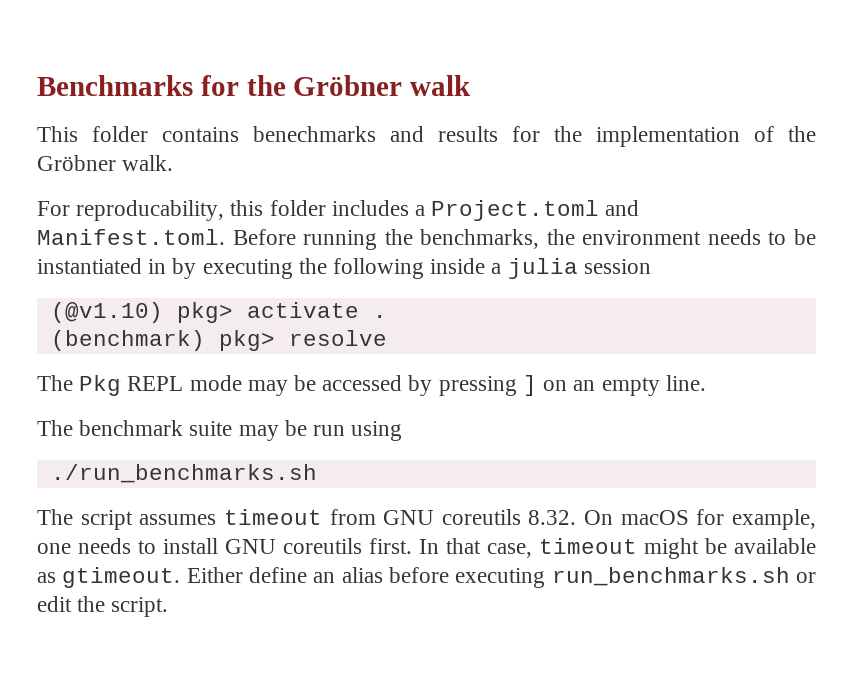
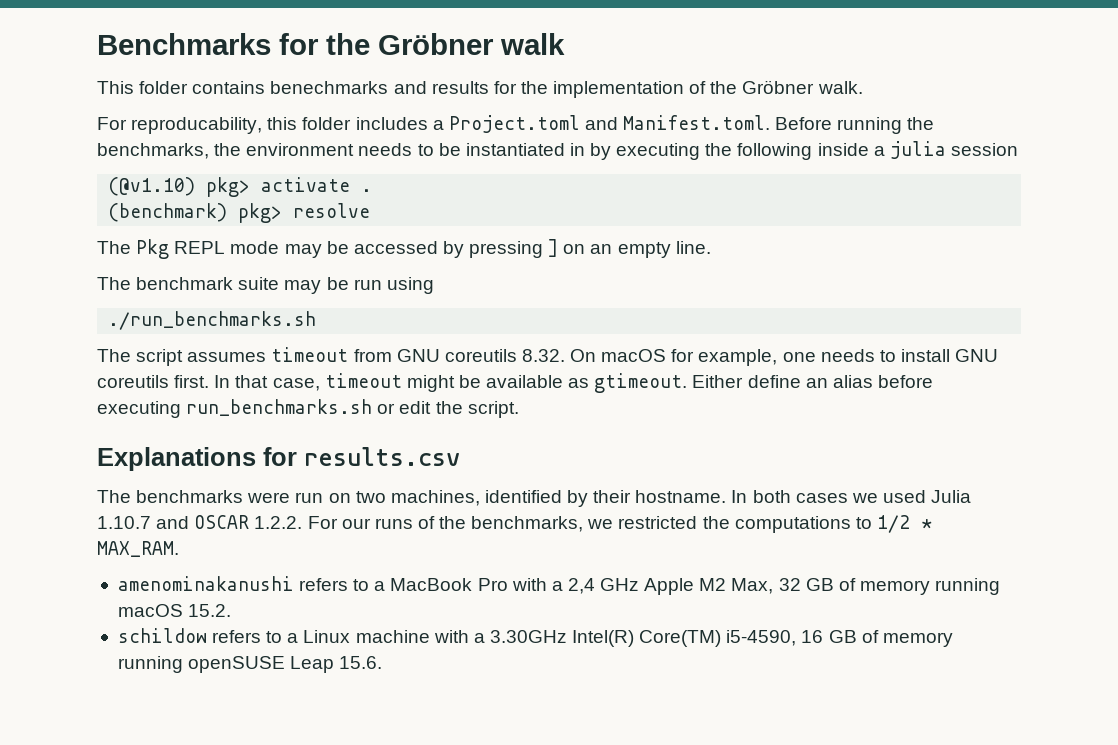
+ Explanations for results.csv
+ The benchmarks were run on two machines, identified by their hostname. In both cases we used Julia 1.10.7 and OSCAR 1.2.2. For our runs of the benchmarks, we restricted the computations to 1/2 * MAX_RAM.
+ amenominakanushi refers to a MacBook Pro with a 2,4 GHz Apple M2 Max, 32 GB of memory running macOS 15.2.
+ schildow refers to a Linux machine with a 3.30GHz Intel(R) Core(TM) i5-4590, 16 GB of memory running openSUSE Leap 15.6.

